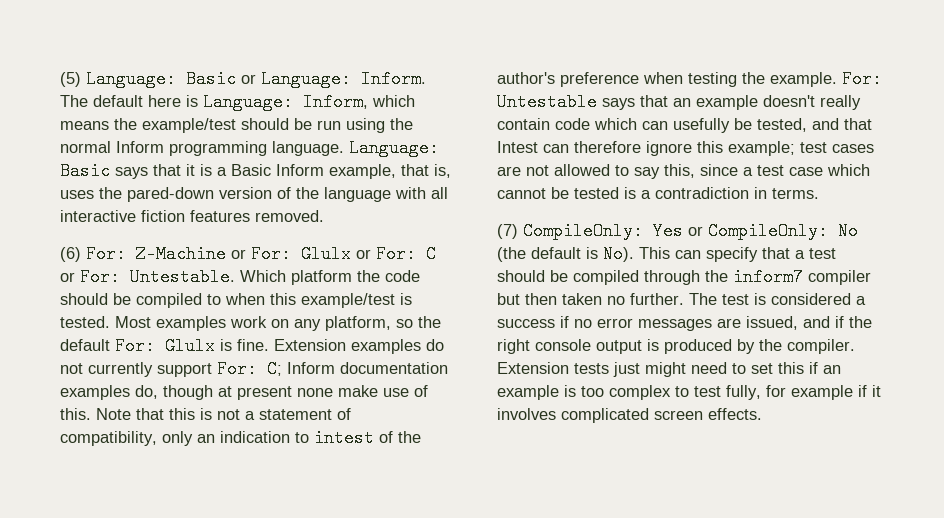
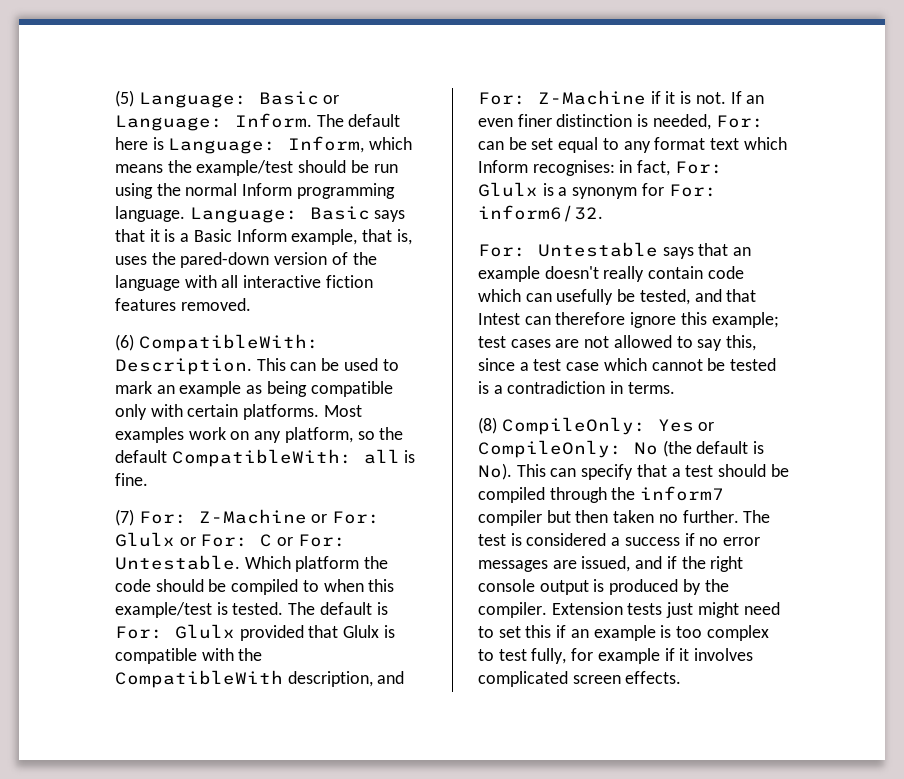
- (6) For: Z-Machine or For: Glulx or For: C or For: Untestable.
+ (6) CompatibleWith: Description. This can be used to mark an example as being compatible only with certain platforms. Most examples work on any platform, so the default CompatibleWith: all is fine.
+ (7) For: Z-Machine or For: Glulx or For: C or For: Untestable.
- Most examples work on any platform, so the default For: Glulx is fine. Extension examples do not currently support For: C; Inform documentation examples do, though at present none make use of this. Note that this is not a statement of compatibility, only an indication to intest of the author's preference when testing the example. For: Untestable says that an example doesn't really contain code which can usefully be tested, and that Intest can therefore ignore this example; test cases are not allowed to say this, since a test case which cannot be tested is a contradiction in terms.
+ The default is For: Glulx provided that Glulx is compatible with the CompatibleWith description, and For: Z-Machine if it is not. If an even finer distinction is needed, For: can be set equal to any format text which Inform recognises: in fact, For: Glulx is a synonym for For: inform6/32.
+ For: Untestable says that an example doesn't really contain code which can usefully be tested, and that Intest can therefore ignore this example; test cases are not allowed to say this, since a test case which cannot be tested is a contradiction in terms.
- (7) CompileOnly: Yes or CompileOnly: No (the default is No). This can specify that a test should be compiled through the inform7 compiler but then taken no further.
+ (8) CompileOnly: Yes or CompileOnly: No (the default is No). This can specify that a test should be compiled through the inform7 compiler but then taken no further.

